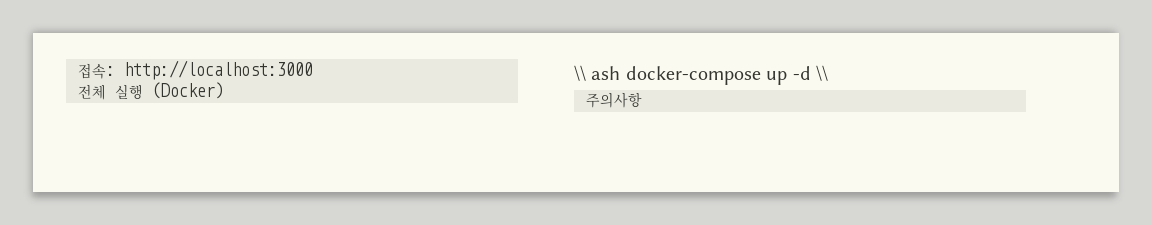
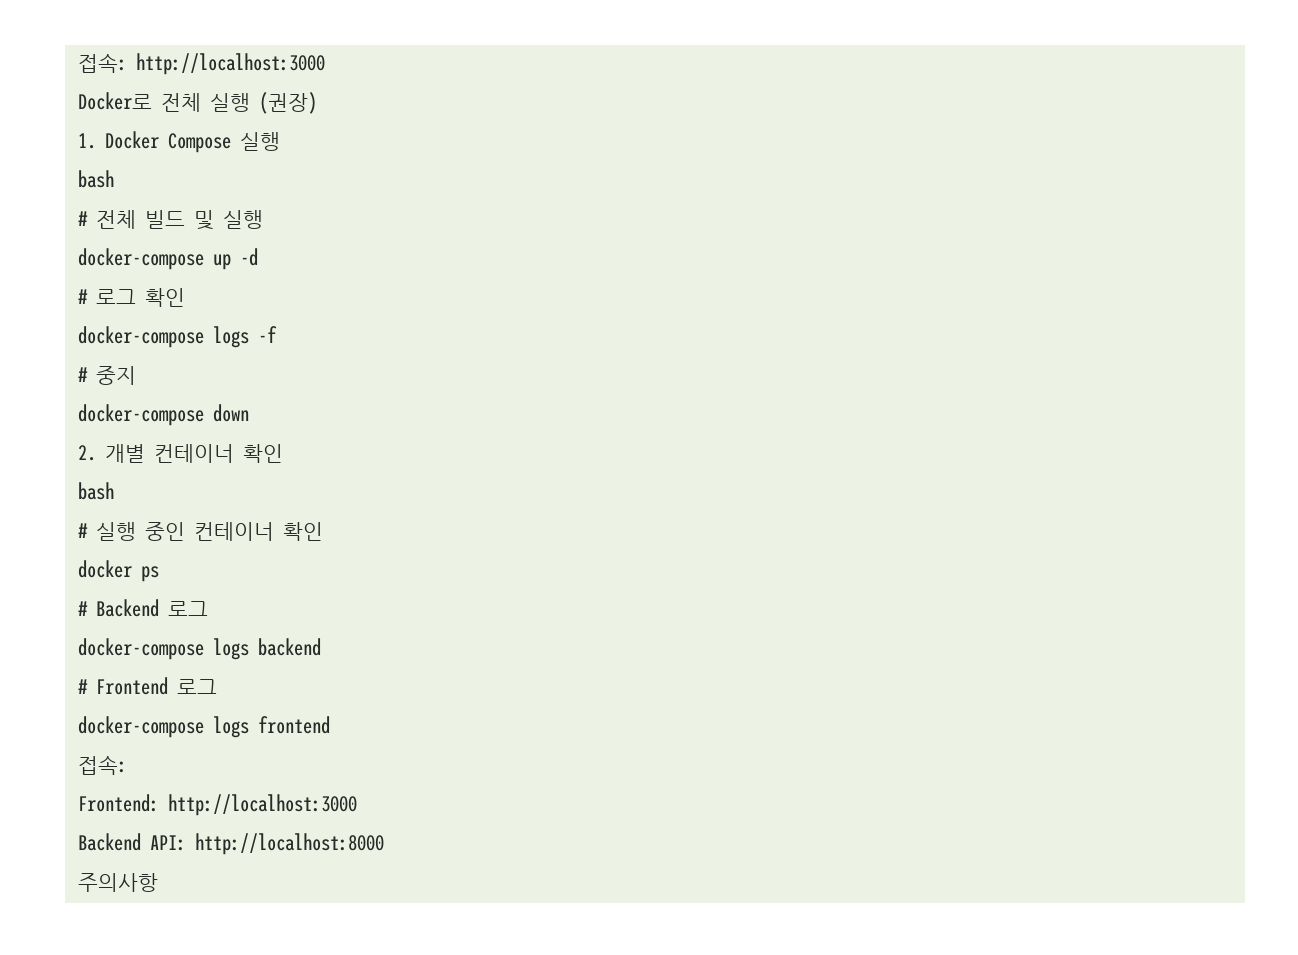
- 전체 실행 (Docker)
- \\ ash docker-compose up -d \\
+ Docker로 전체 실행 (권장)
+ 1. Docker Compose 실행
+ bash
+ # 전체 빌드 및 실행
+ docker-compose up -d
+ # 로그 확인
+ docker-compose logs -f
+ # 중지
+ docker-compose down
+ 2. 개별 컨테이너 확인
+ bash
+ # 실행 중인 컨테이너 확인
+ docker ps
+ # Backend 로그
+ docker-compose logs backend
+ # Frontend 로그
+ docker-compose logs frontend
+ 접속:
+ Frontend: http://localhost:3000
+ Backend API: http://localhost:8000

